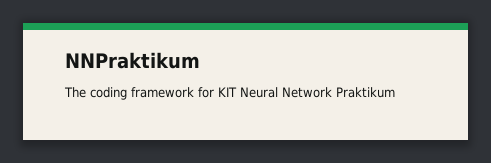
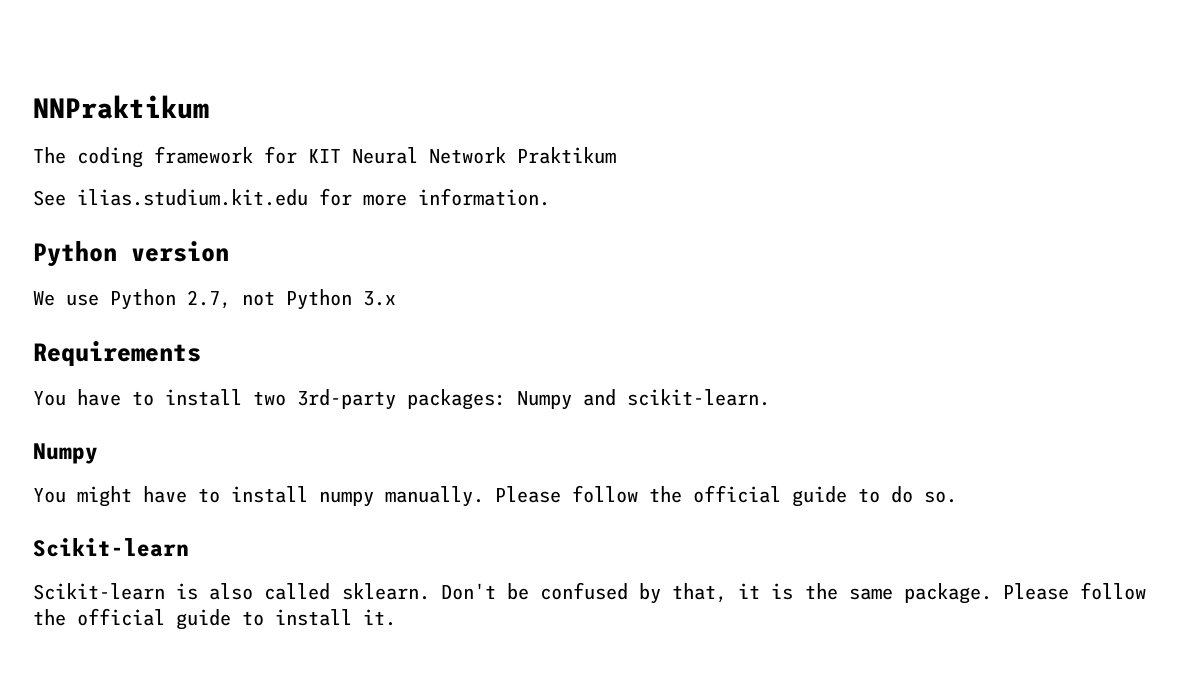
+ See ilias.studium.kit.edu for more information.
+ Python version
+ We use Python 2.7, not Python 3.x
+ Requirements
+ You have to install two 3rd-party packages: Numpy and scikit-learn.
+ Numpy
+ You might have to install numpy manually. Please follow the official guide to do so.
+ Scikit-learn
+ Scikit-learn is also called sklearn. Don't be confused by that, it is the same package. Please follow the official guide to install it.

